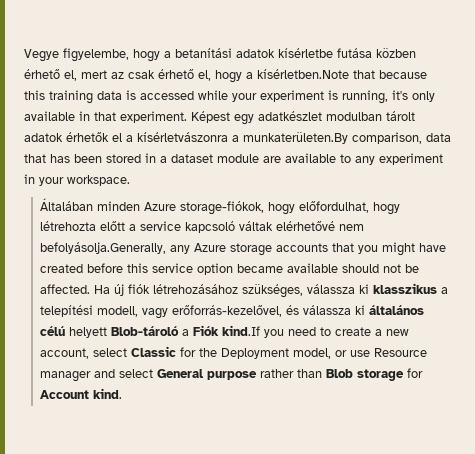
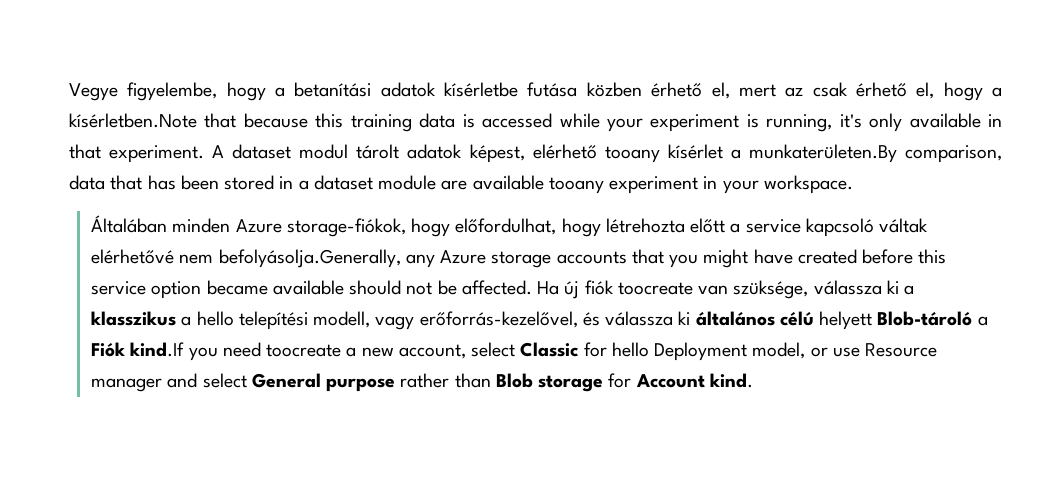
- Képest egy adatkészlet modulban tárolt adatok érhetők el a kísérletvászonra a munkaterületen.By comparison, data that has been stored in a dataset module are available to any experiment in your workspace.
+ A dataset modul tárolt adatok képest, elérhető tooany kísérlet a munkaterületen.By comparison, data that has been stored in a dataset module are available tooany experiment in your workspace.
- Ha új fiók létrehozásához szükséges, válassza ki klasszikus a telepítési modell, vagy erőforrás-kezelővel, és válassza ki általános célú helyett Blob-tároló a Fiók kind.If you need to create a new account, select Classic for the Deployment model, or use Resource manager and select General purpose rather than Blob storage for Account kind.
+ Ha új fiók toocreate van szüksége, válassza ki a klasszikus a hello telepítési modell, vagy erőforrás-kezelővel, és válassza ki általános célú helyett Blob-tároló a Fiók kind.If you need toocreate a new account, select Classic for hello Deployment model, or use Resource manager and select General purpose rather than Blob storage for Account kind.

